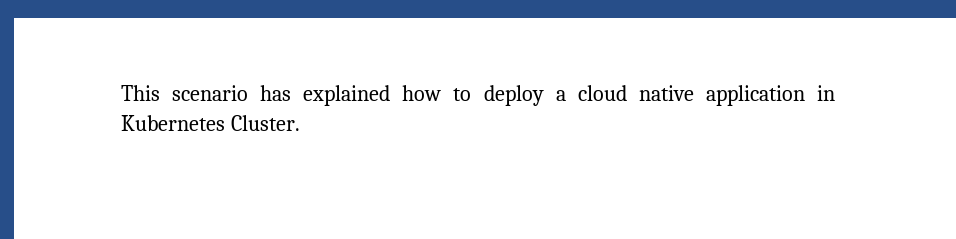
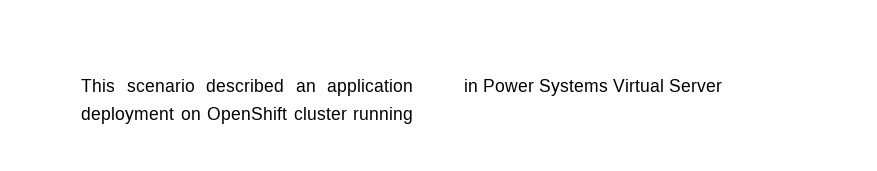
- This scenario has explained how to deploy a cloud native application in Kubernetes Cluster.
+ This scenario described an application deployment on OpenShift cluster running in Power Systems Virtual Server

